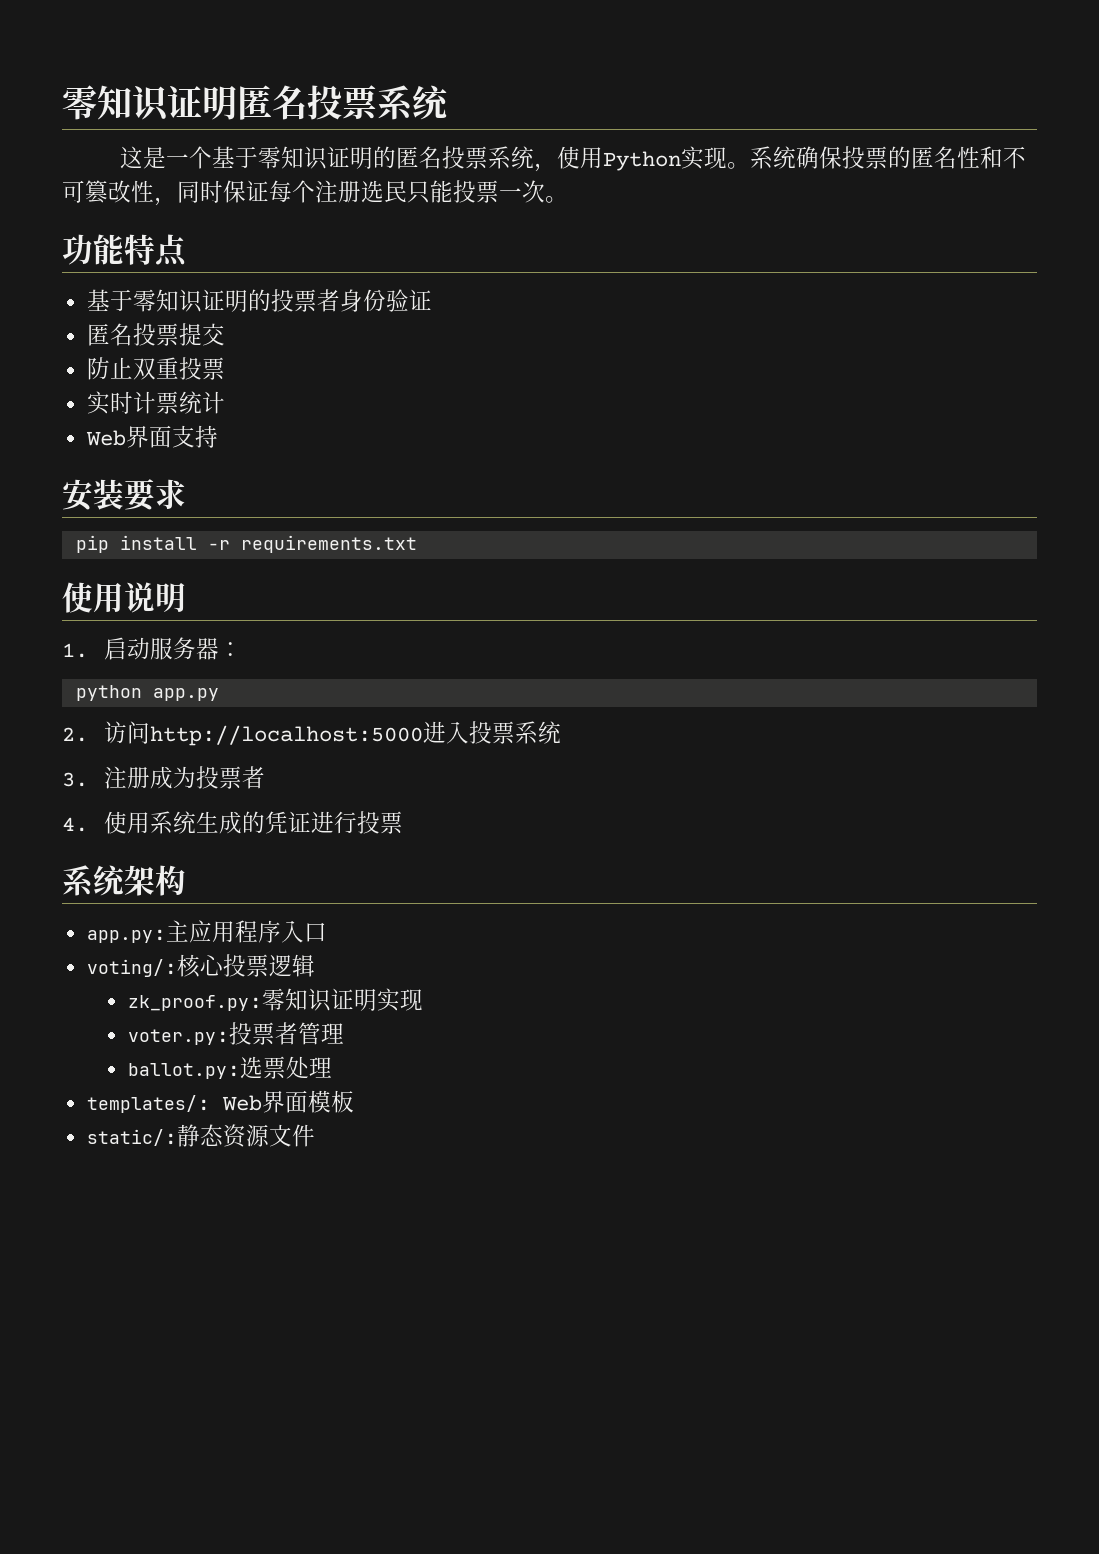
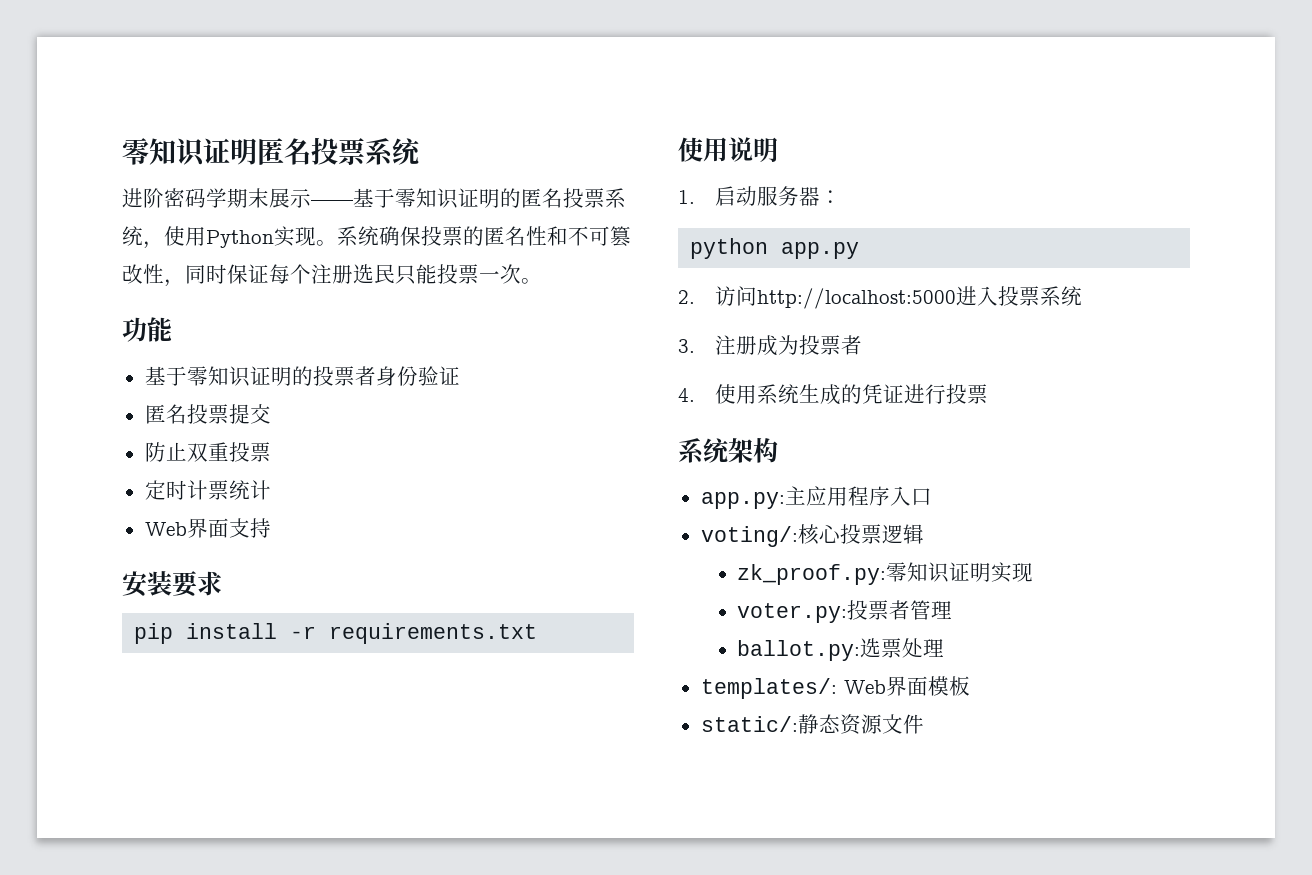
- 这是一个基于零知识证明的匿名投票系统，使用Python实现。
+ 进阶密码学期末展示——基于零知识证明的匿名投票系统，使用Python实现。
- 功能特点
+ 功能
- 实时计票统计
+ 定时计票统计

